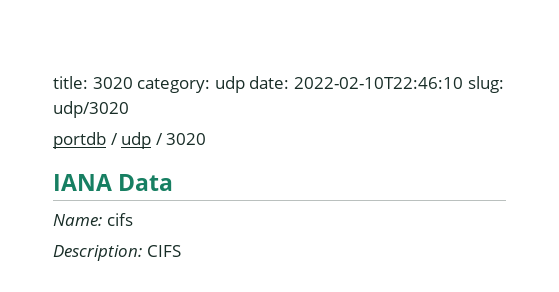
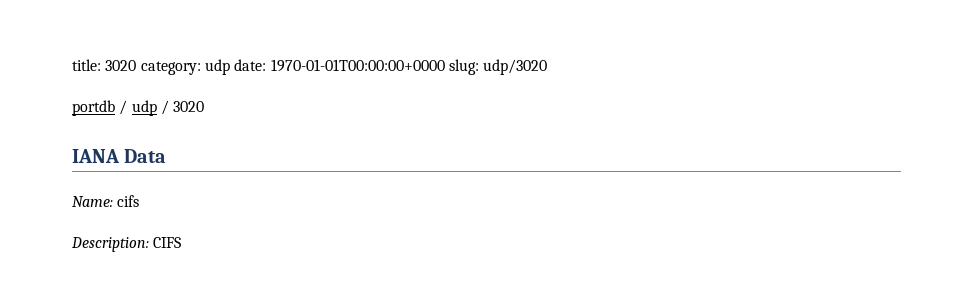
- title: 3020 category: udp date: 2022-02-10T22:46:10 slug: udp/3020
+ title: 3020 category: udp date: 1970-01-01T00:00:00+0000 slug: udp/3020

